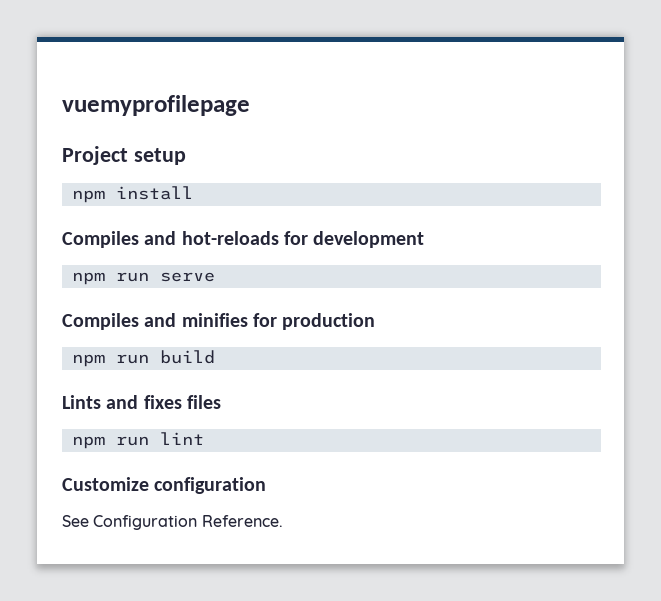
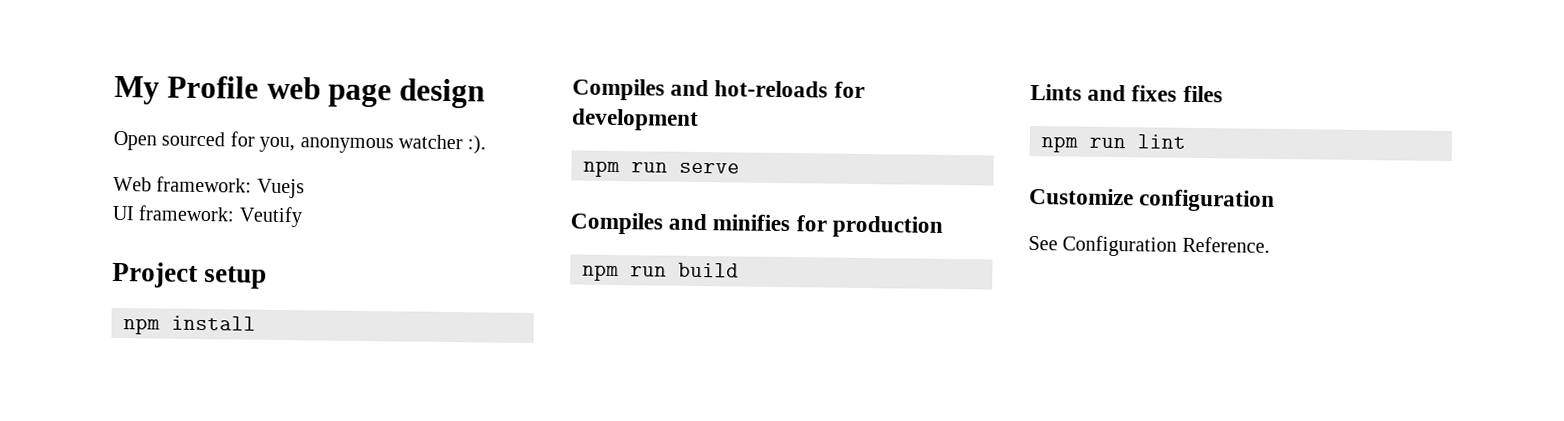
- vuemyprofilepage
+ My Profile web page design
+ Open sourced for you, anonymous watcher :).
+ Web framework: Vuejs
+ UI framework: Veutify

